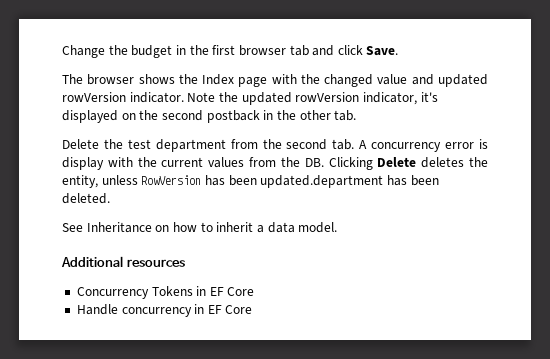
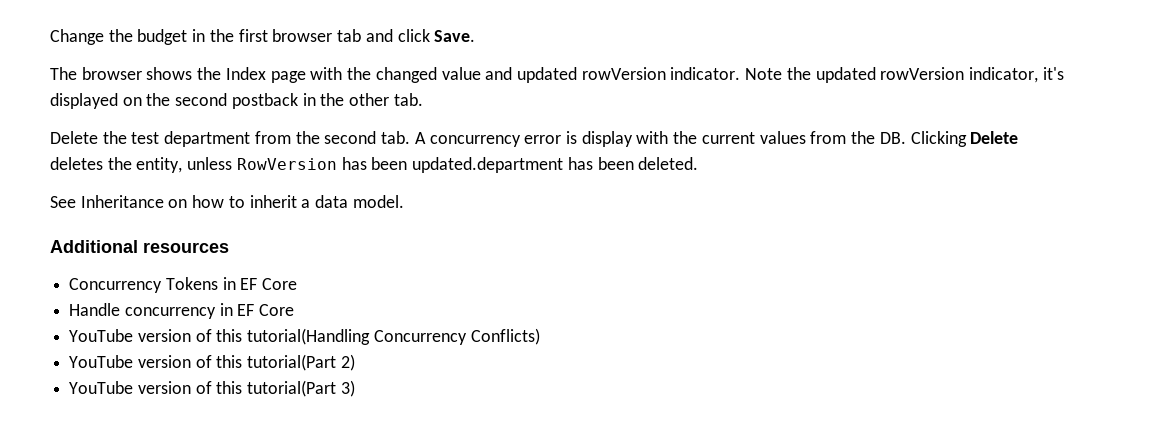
+ YouTube version of this tutorial(Handling Concurrency Conflicts)
+ YouTube version of this tutorial(Part 2)
+ YouTube version of this tutorial(Part 3)

